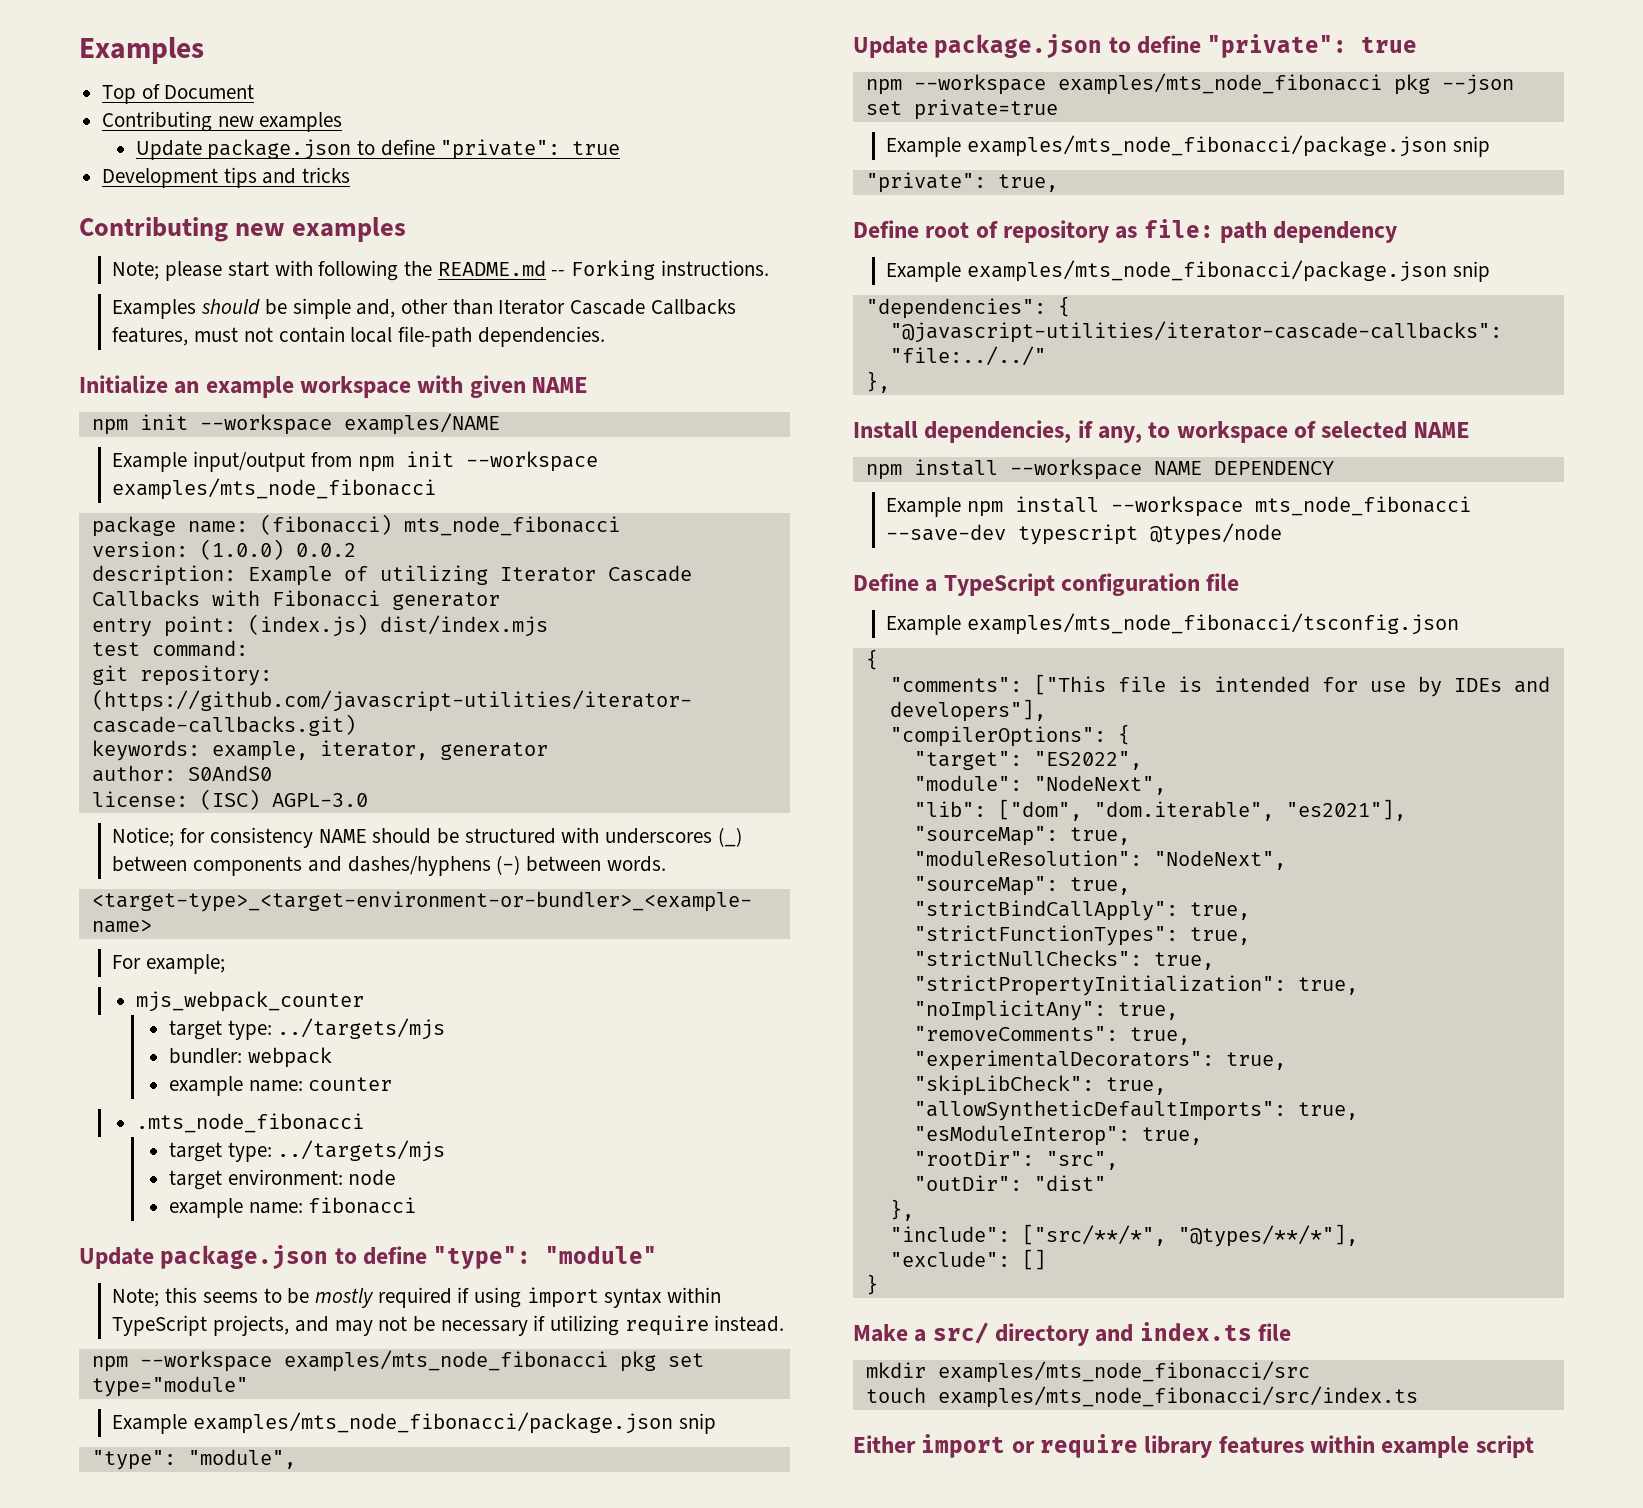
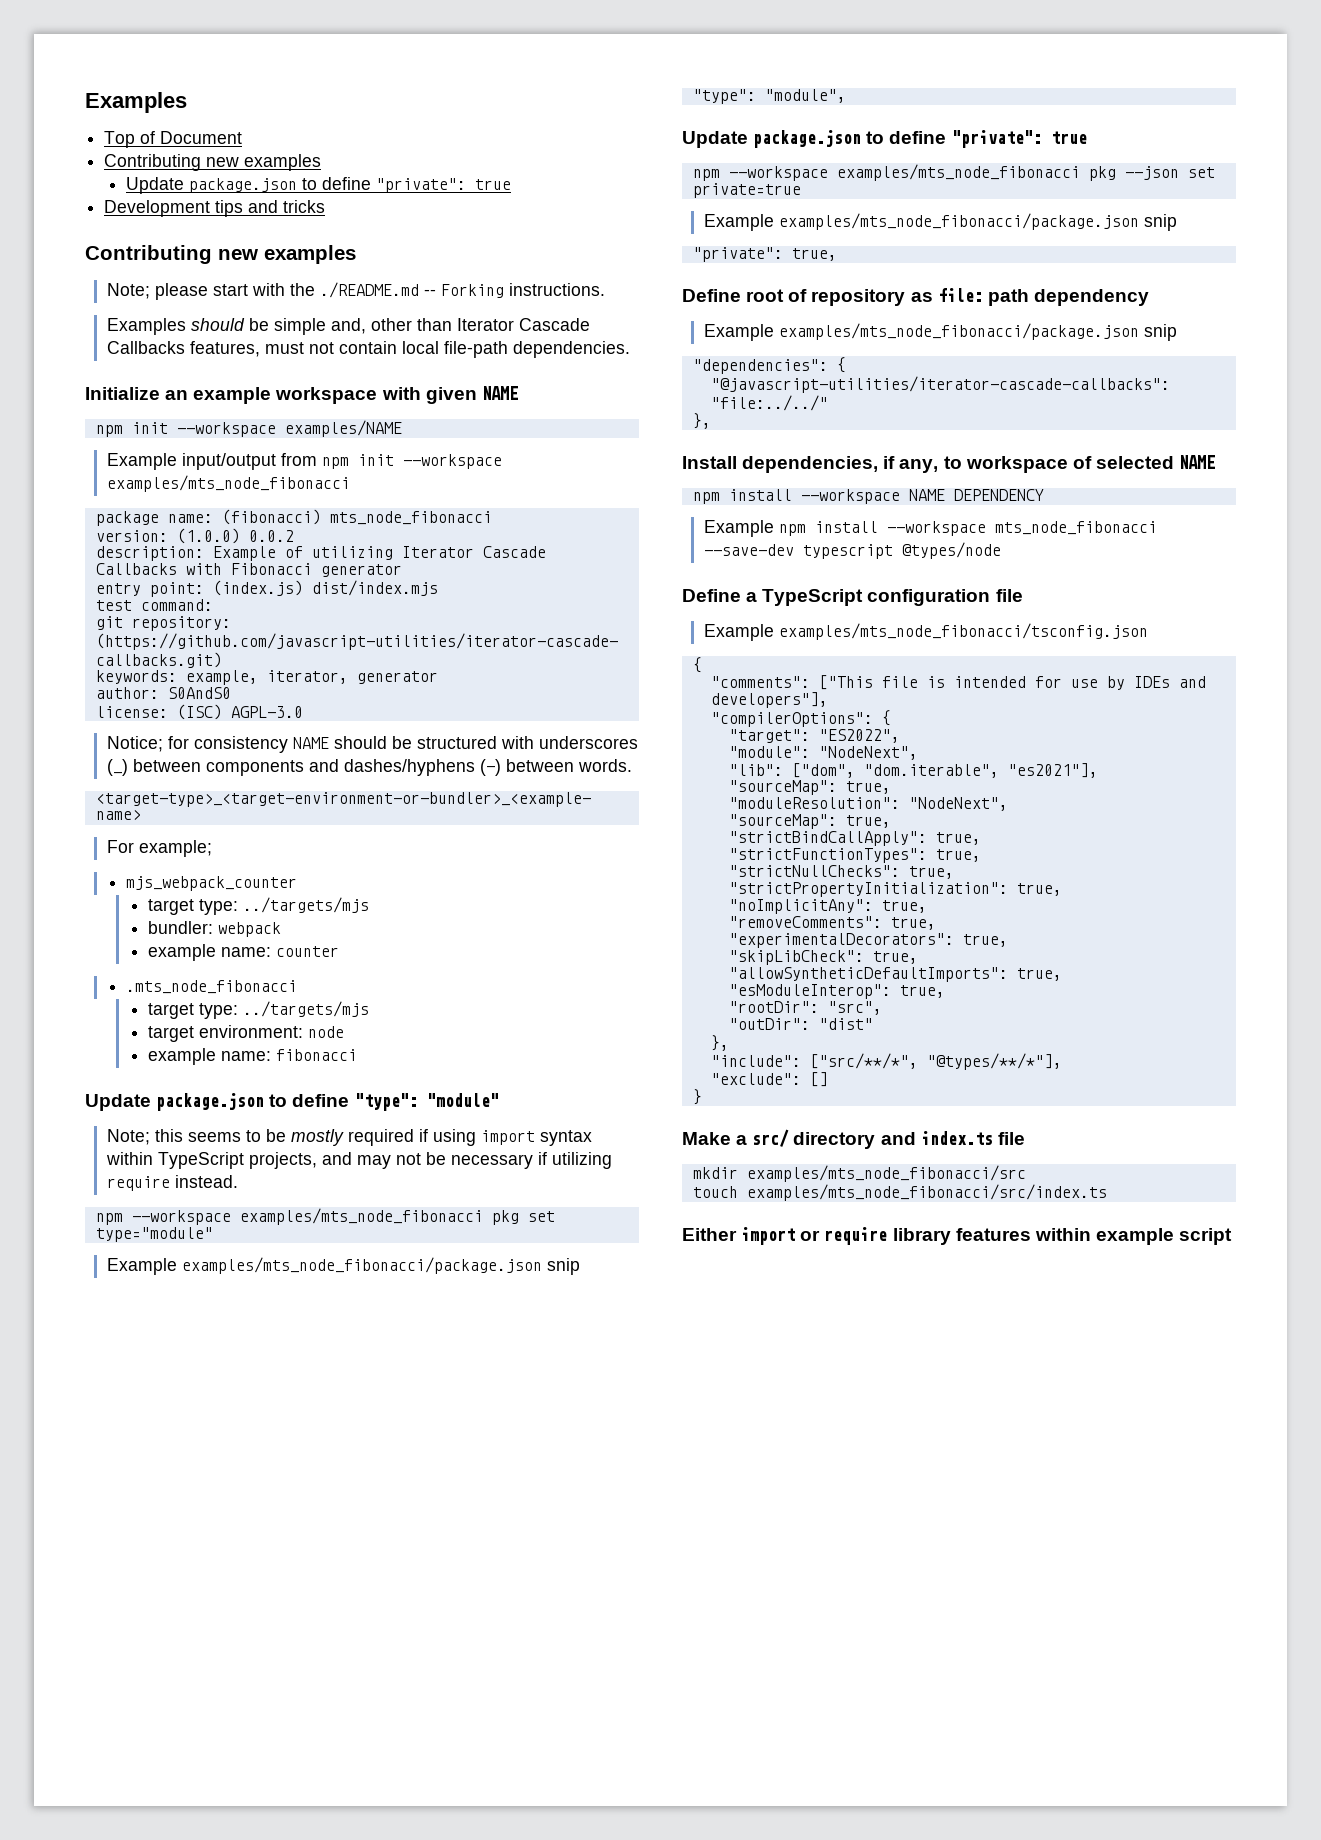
- Note; please start with following the README.md -- Forking instructions.
+ Note; please start with the ./README.md -- Forking instructions.

